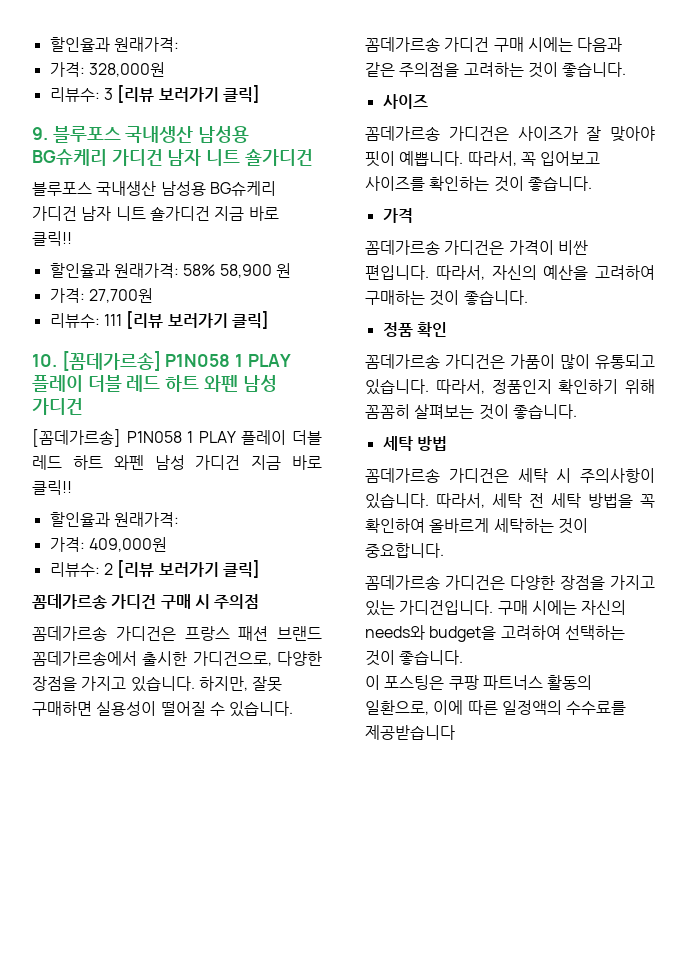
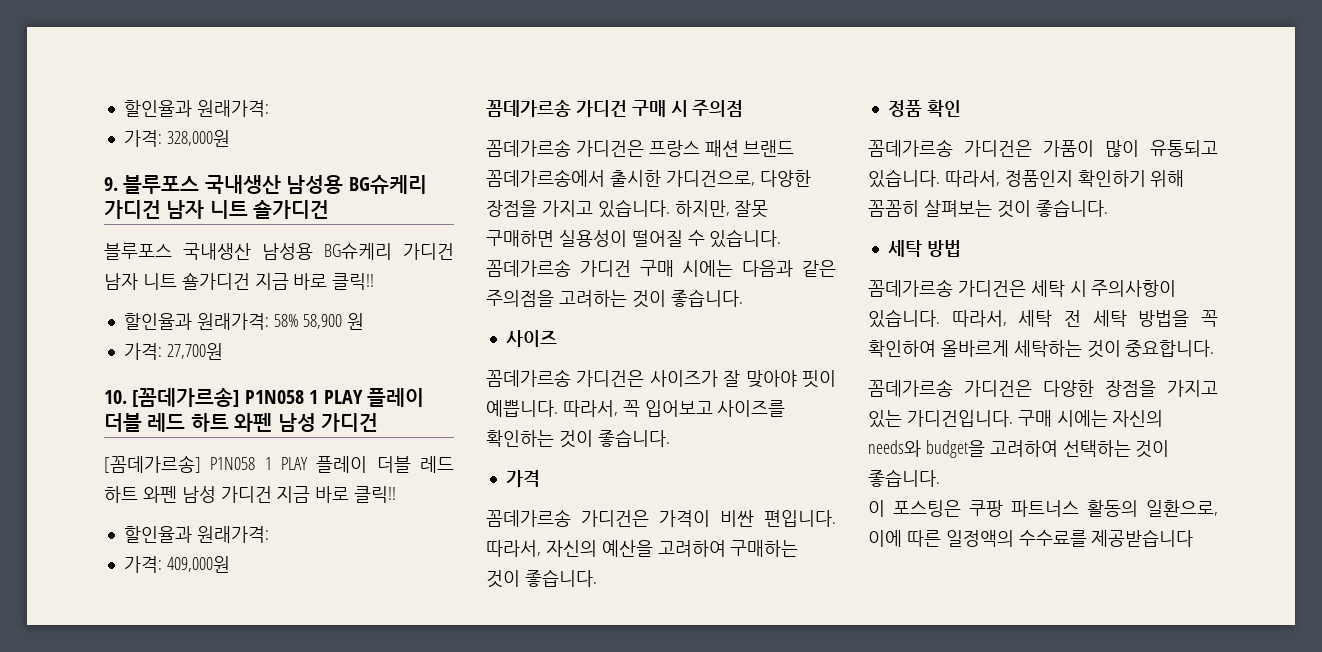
- 리뷰수: 3 [리뷰 보러가기 클릭]
- 리뷰수: 111 [리뷰 보러가기 클릭]
- 리뷰수: 2 [리뷰 보러가기 클릭]

